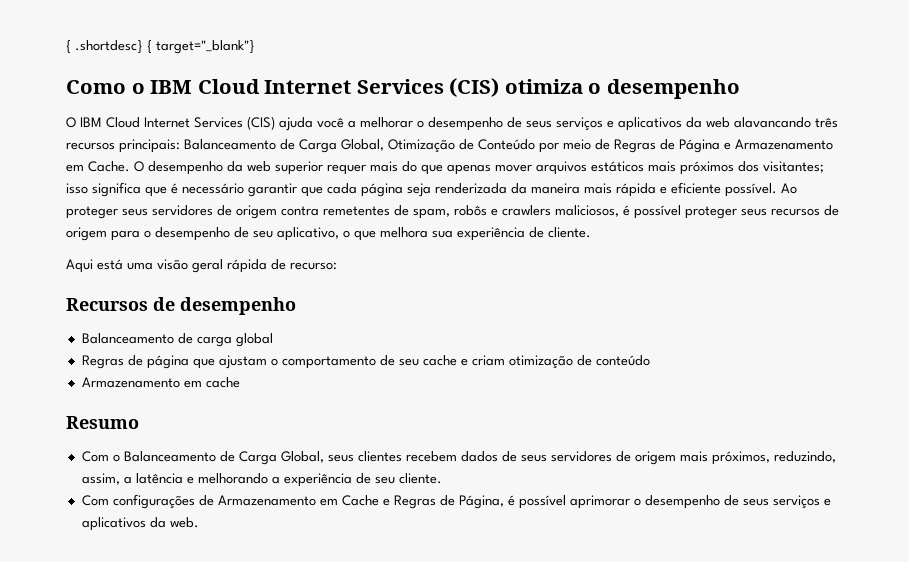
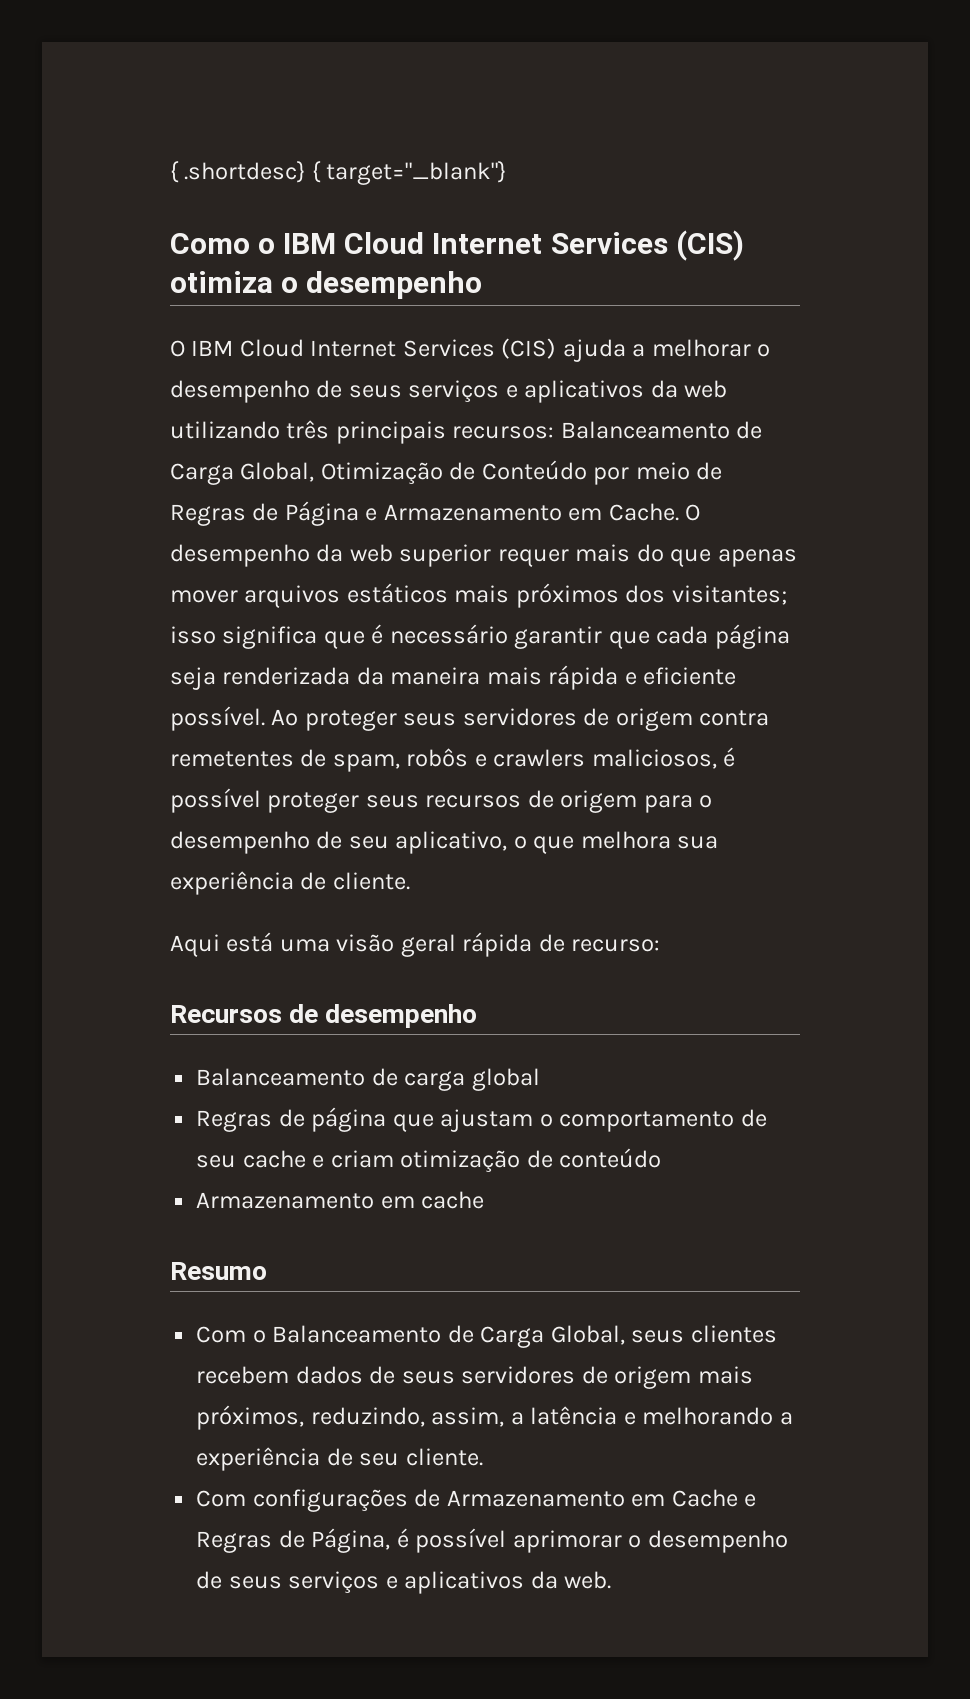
- O IBM Cloud Internet Services (CIS) ajuda você a melhorar o desempenho de seus serviços e aplicativos da web alavancando três recursos principais: Balanceamento de Carga Global, Otimização de Conteúdo por meio de Regras de Página e Armazenamento em Cache.
+ O IBM Cloud Internet Services (CIS) ajuda a melhorar o desempenho de seus serviços e aplicativos da web utilizando três principais recursos: Balanceamento de Carga Global, Otimização de Conteúdo por meio de Regras de Página e Armazenamento em Cache.

